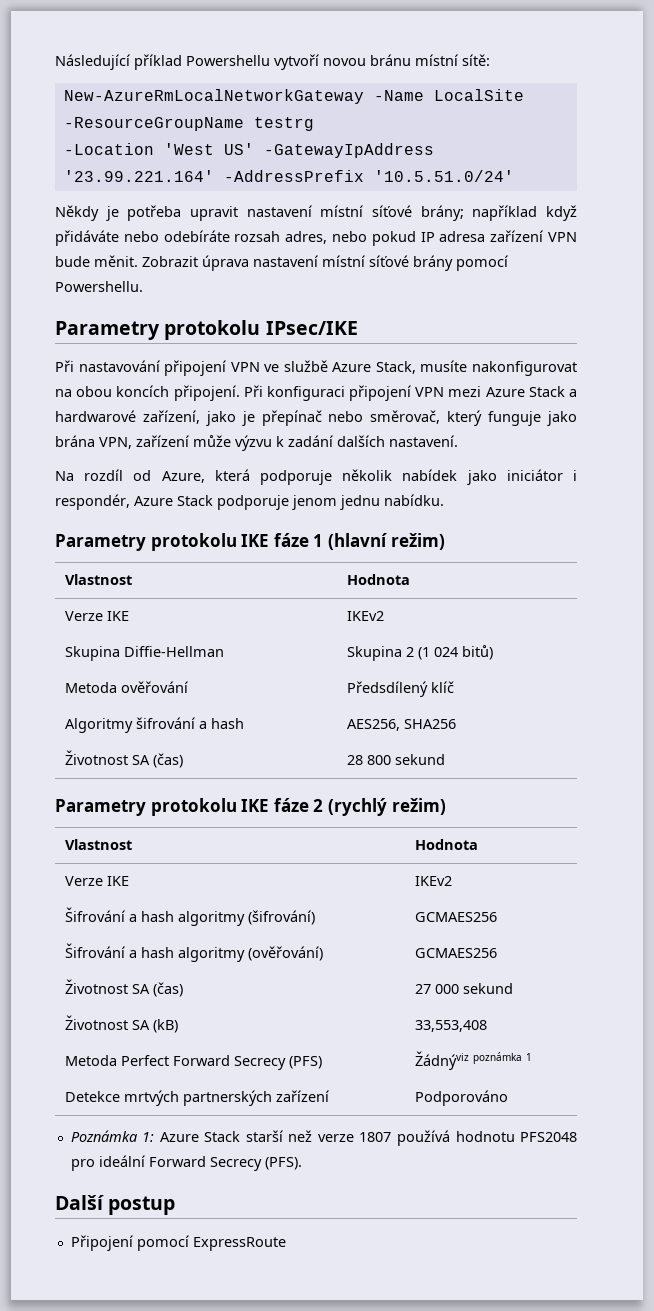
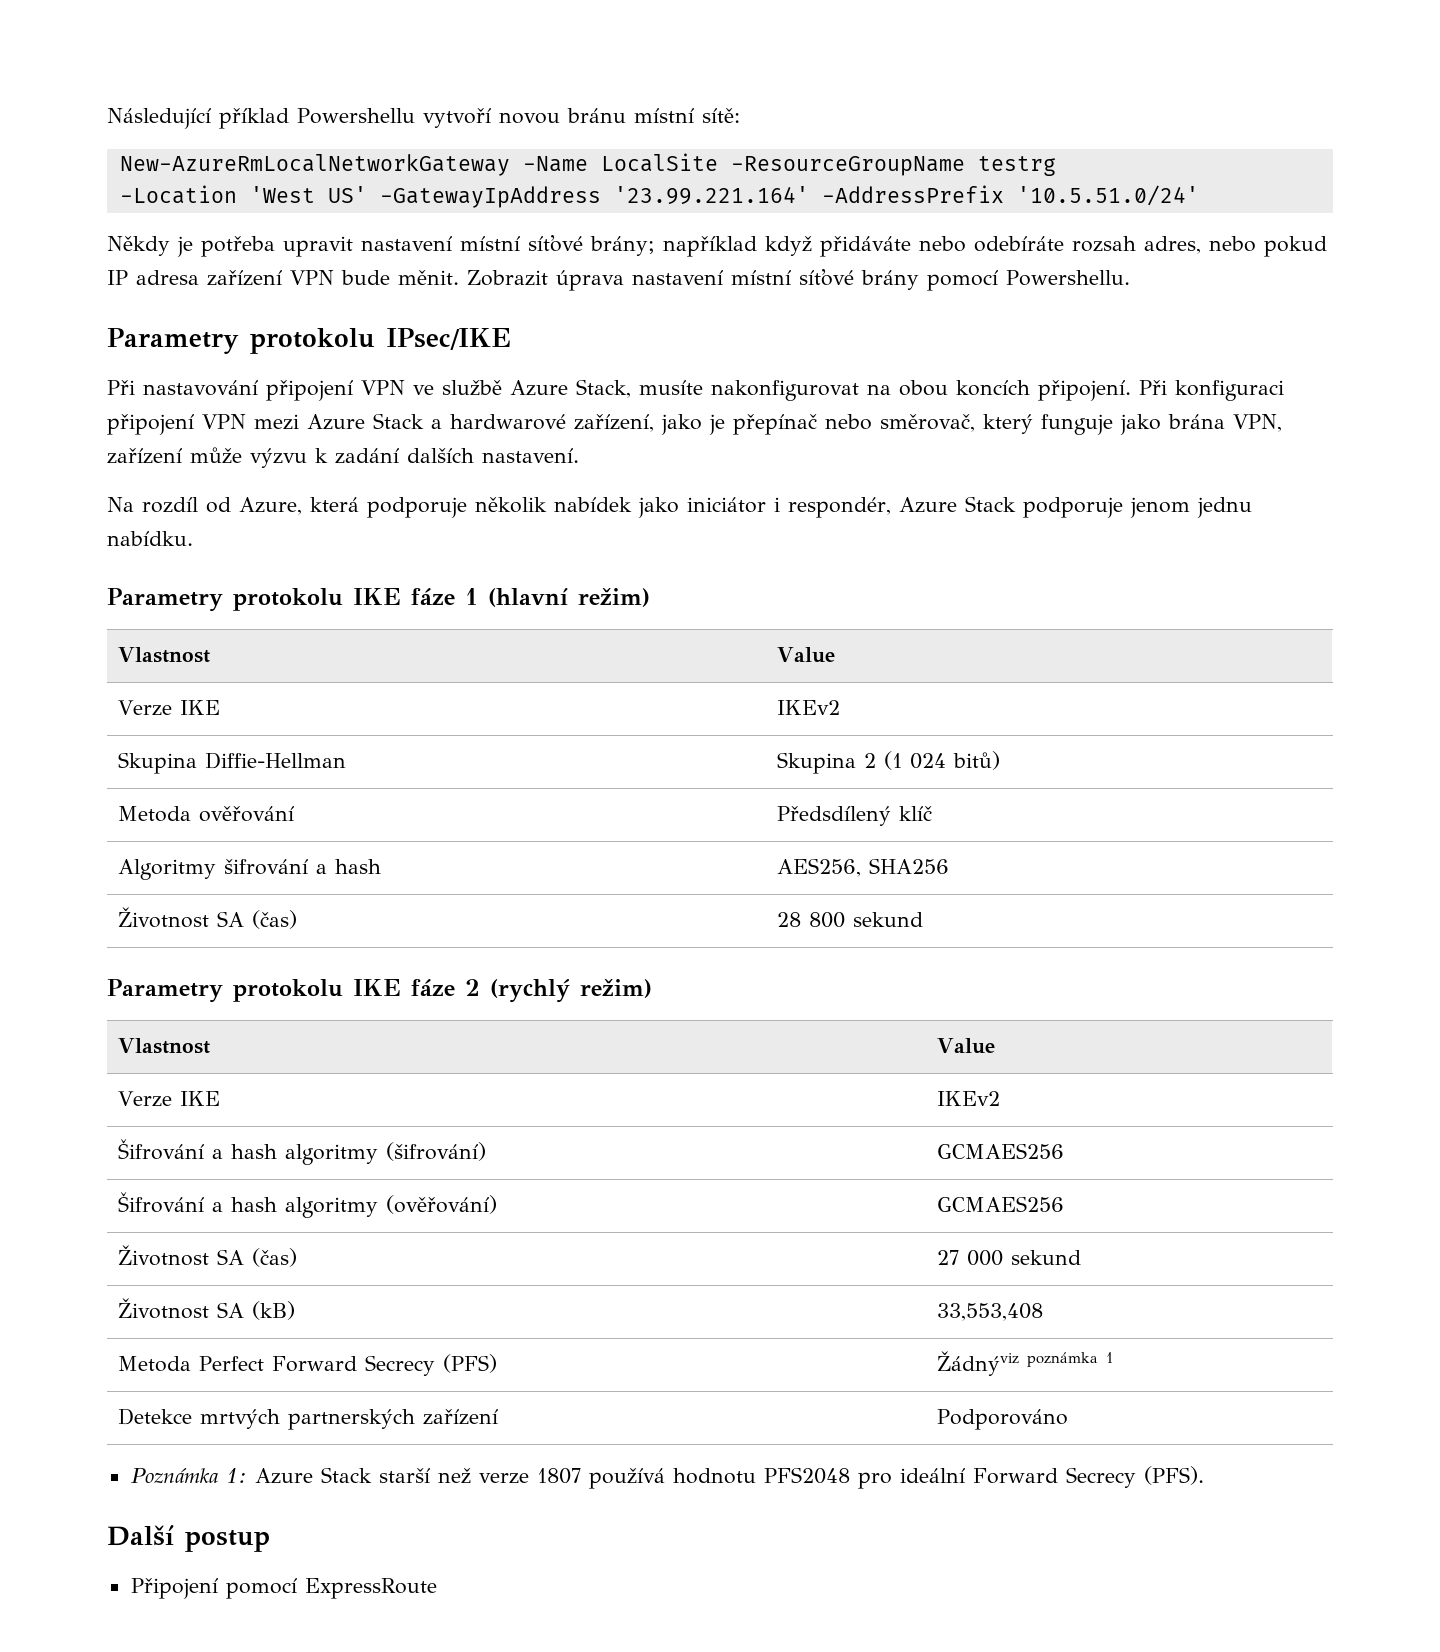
  Parametry protokolu IKE fáze 1 (hlavní režim)
- Vlastnost | Hodnota
+ Vlastnost | Value
  Parametry protokolu IKE fáze 2 (rychlý režim)
- Vlastnost | Hodnota
+ Vlastnost | Value

